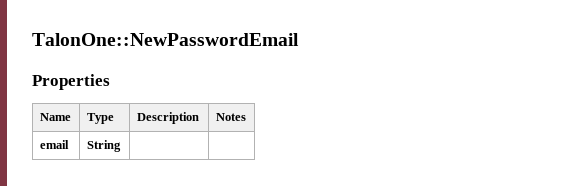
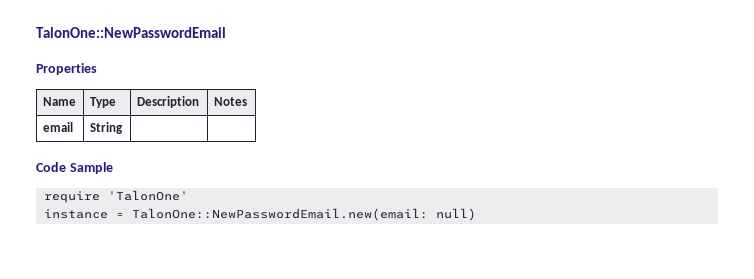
+ Code Sample
+ require 'TalonOne'
+ instance = TalonOne::NewPasswordEmail.new(email: null)

